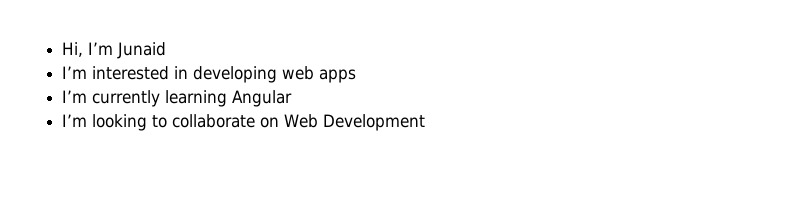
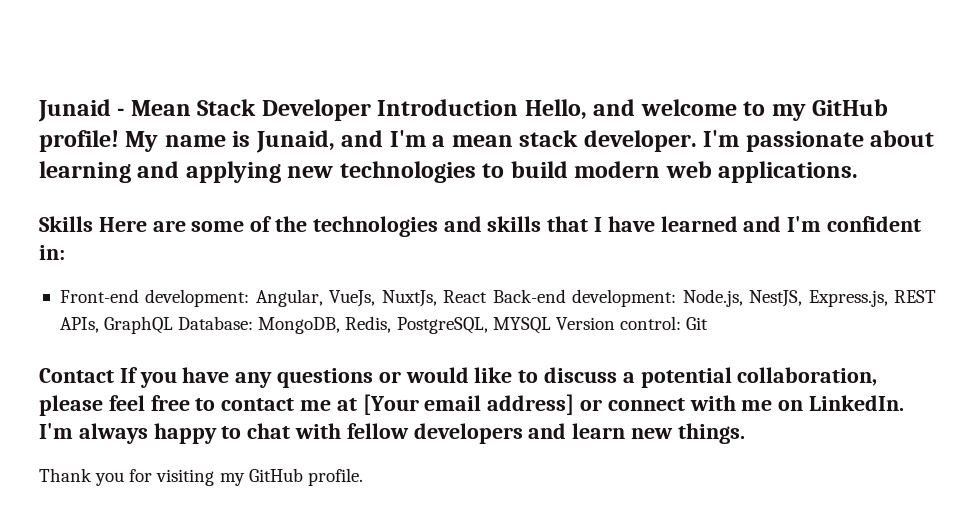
- Hi, I’m Junaid
- I’m interested in developing web apps
- I’m currently learning Angular
- I’m looking to collaborate on Web Development
+ Junaid - Mean Stack Developer Introduction Hello, and welcome to my GitHub profile! My name is Junaid, and I'm a mean stack developer. I'm passionate about learning and applying new technologies to build modern web applications.
+ Skills Here are some of the technologies and skills that I have learned and I'm confident in:
+ Front-end development: Angular, VueJs, NuxtJs, React Back-end development: Node.js, NestJS, Express.js, REST APIs, GraphQL Database: MongoDB, Redis, PostgreSQL, MYSQL Version control: Git
+ Contact If you have any questions or would like to discuss a potential collaboration, please feel free to contact me at [Your email address] or connect with me on LinkedIn. I'm always happy to chat with fellow developers and learn new things.
+ Thank you for visiting my GitHub profile.

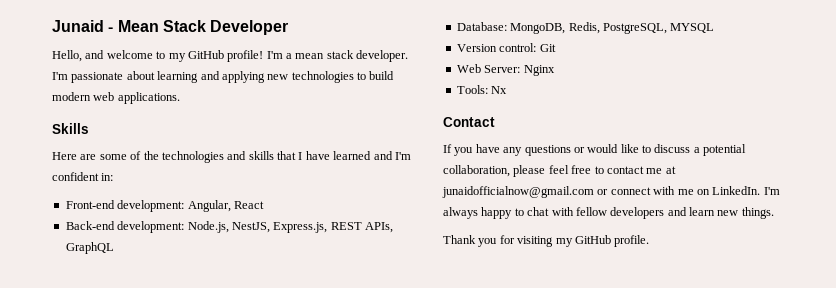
- Junaid - Mean Stack Developer Introduction Hello, and welcome to my GitHub profile!
+ Junaid - Mean Stack Developer
+ Hello, and welcome to my GitHub profile!
- My name is Junaid, and I'm a mean stack developer.
+ I'm a mean stack developer.
- Skills Here are some of the technologies and skills that I have learned and I'm confident in:
+ Skills
+ Here are some of the technologies and skills that I have learned and I'm confident in:
- Front-end development: Angular, VueJs, NuxtJs, React Back-end development: Node.js, NestJS, Express.js, REST APIs, GraphQL Database: MongoDB, Redis, PostgreSQL, MYSQL Version control: Git
+ Front-end development: Angular, React
+ Back-end development: Node.js, NestJS, Express.js, REST APIs, GraphQL
+ Database: MongoDB, Redis, PostgreSQL, MYSQL
+ Version control: Git
+ Web Server: Nginx
+ Tools: Nx
- Contact If you have any questions or would like to discuss a potential collaboration, please feel free to contact me at [Your email address] or connect with me on LinkedIn.
+ Contact
+ If you have any questions or would like to discuss a potential collaboration, please feel free to contact me at junaidofficialnow@gmail.com or connect with me on LinkedIn.

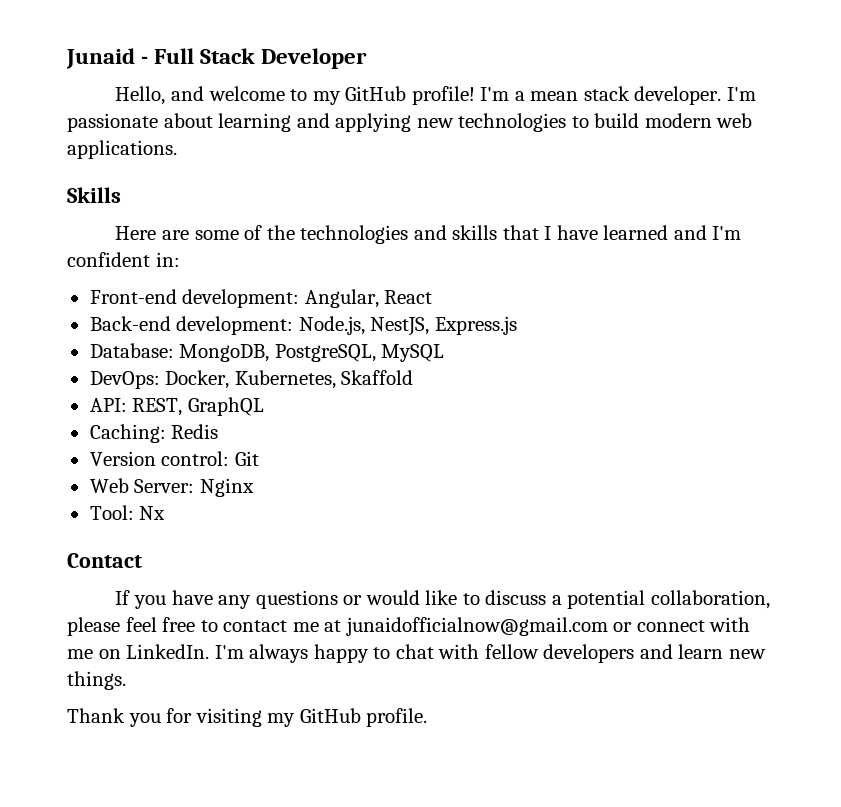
- Junaid - Mean Stack Developer
+ Junaid - Full Stack Developer
- Back-end development: Node.js, NestJS, Express.js, REST APIs, GraphQL
- Database: MongoDB, Redis, PostgreSQL, MYSQL
+ Back-end development: Node.js, NestJS, Express.js
+ Database: MongoDB, PostgreSQL, MySQL
+ DevOps: Docker, Kubernetes, Skaffold
+ API: REST, GraphQL
+ Caching: Redis
- Tools: Nx
+ Tool: Nx

